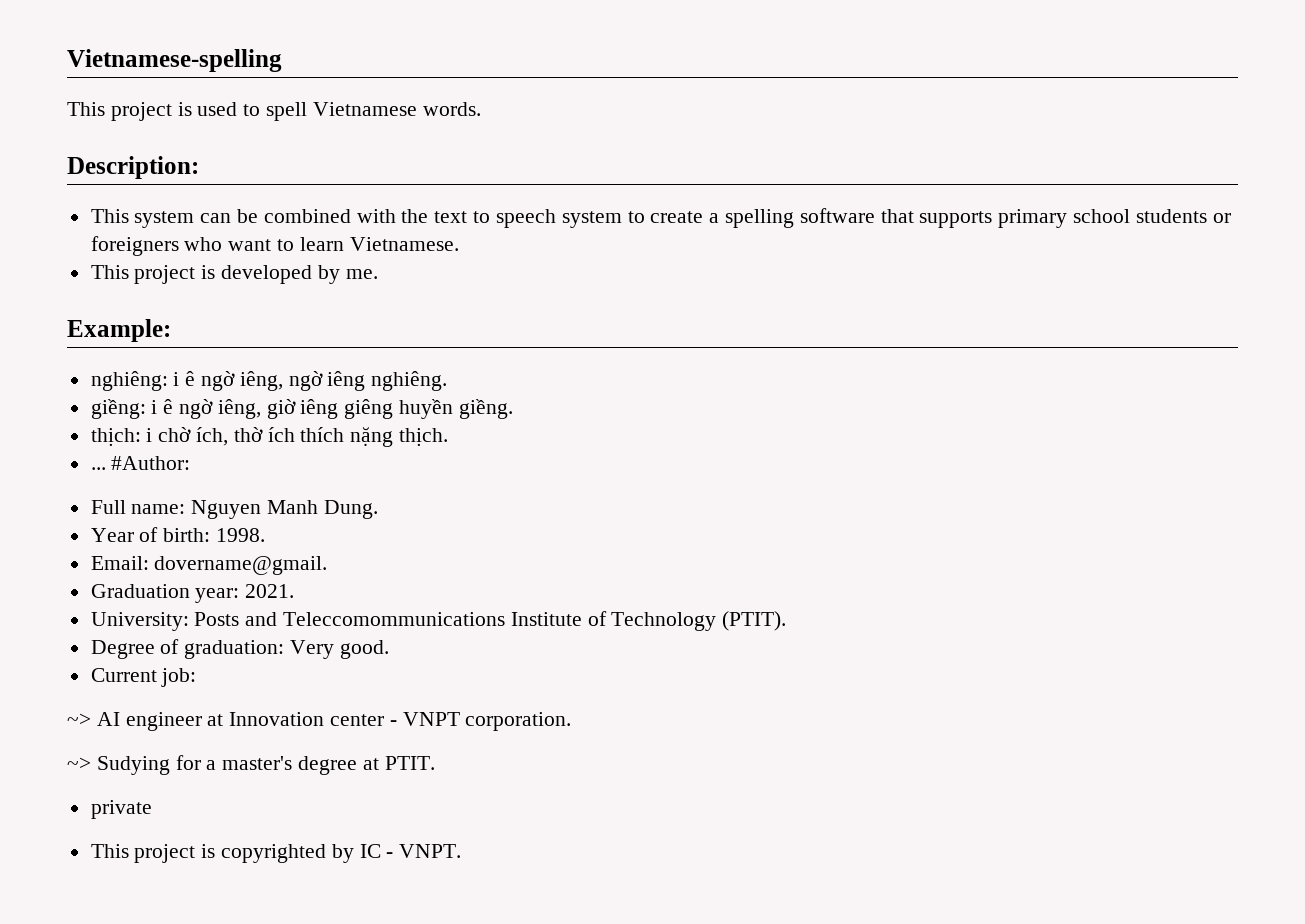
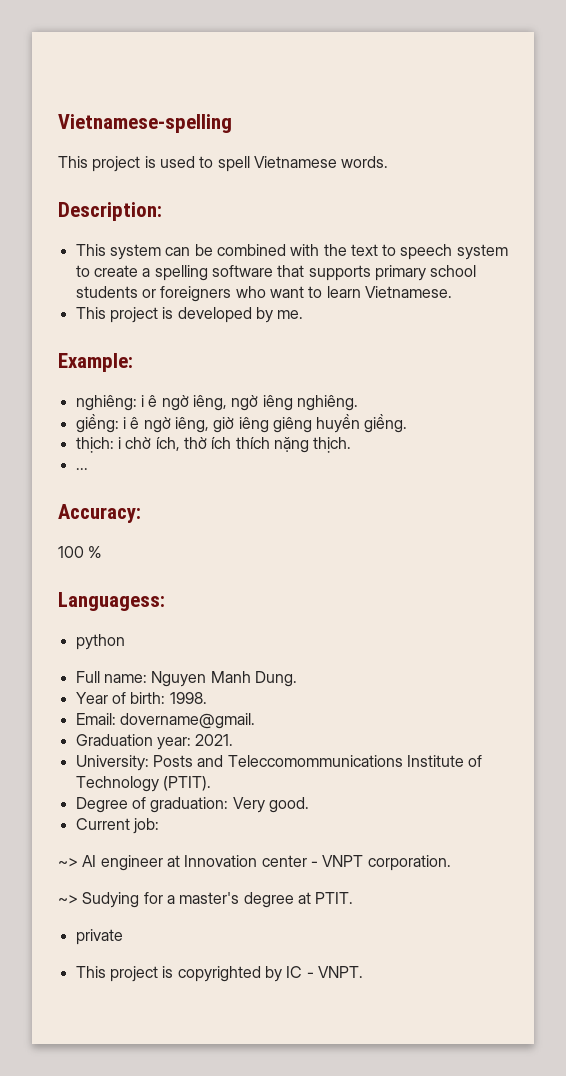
- ... #Author:
+ ...
+ Accuracy:
+ 100 %
+ Languagess:
+ python

